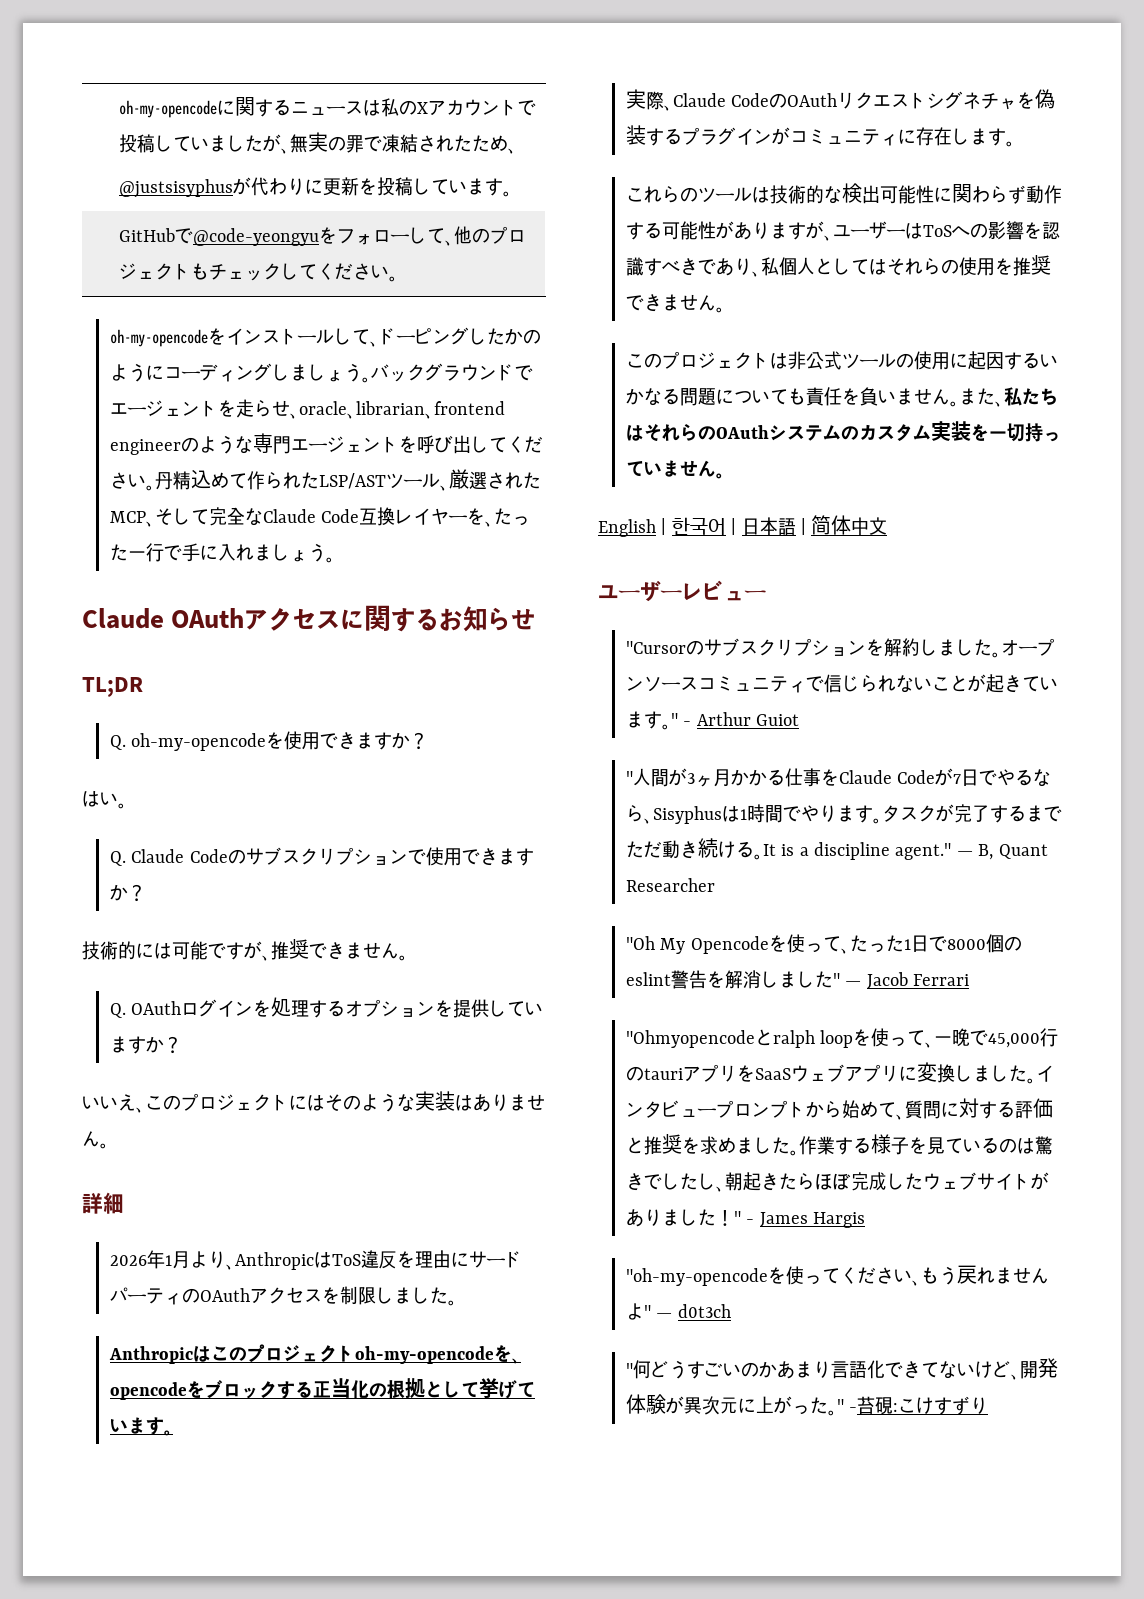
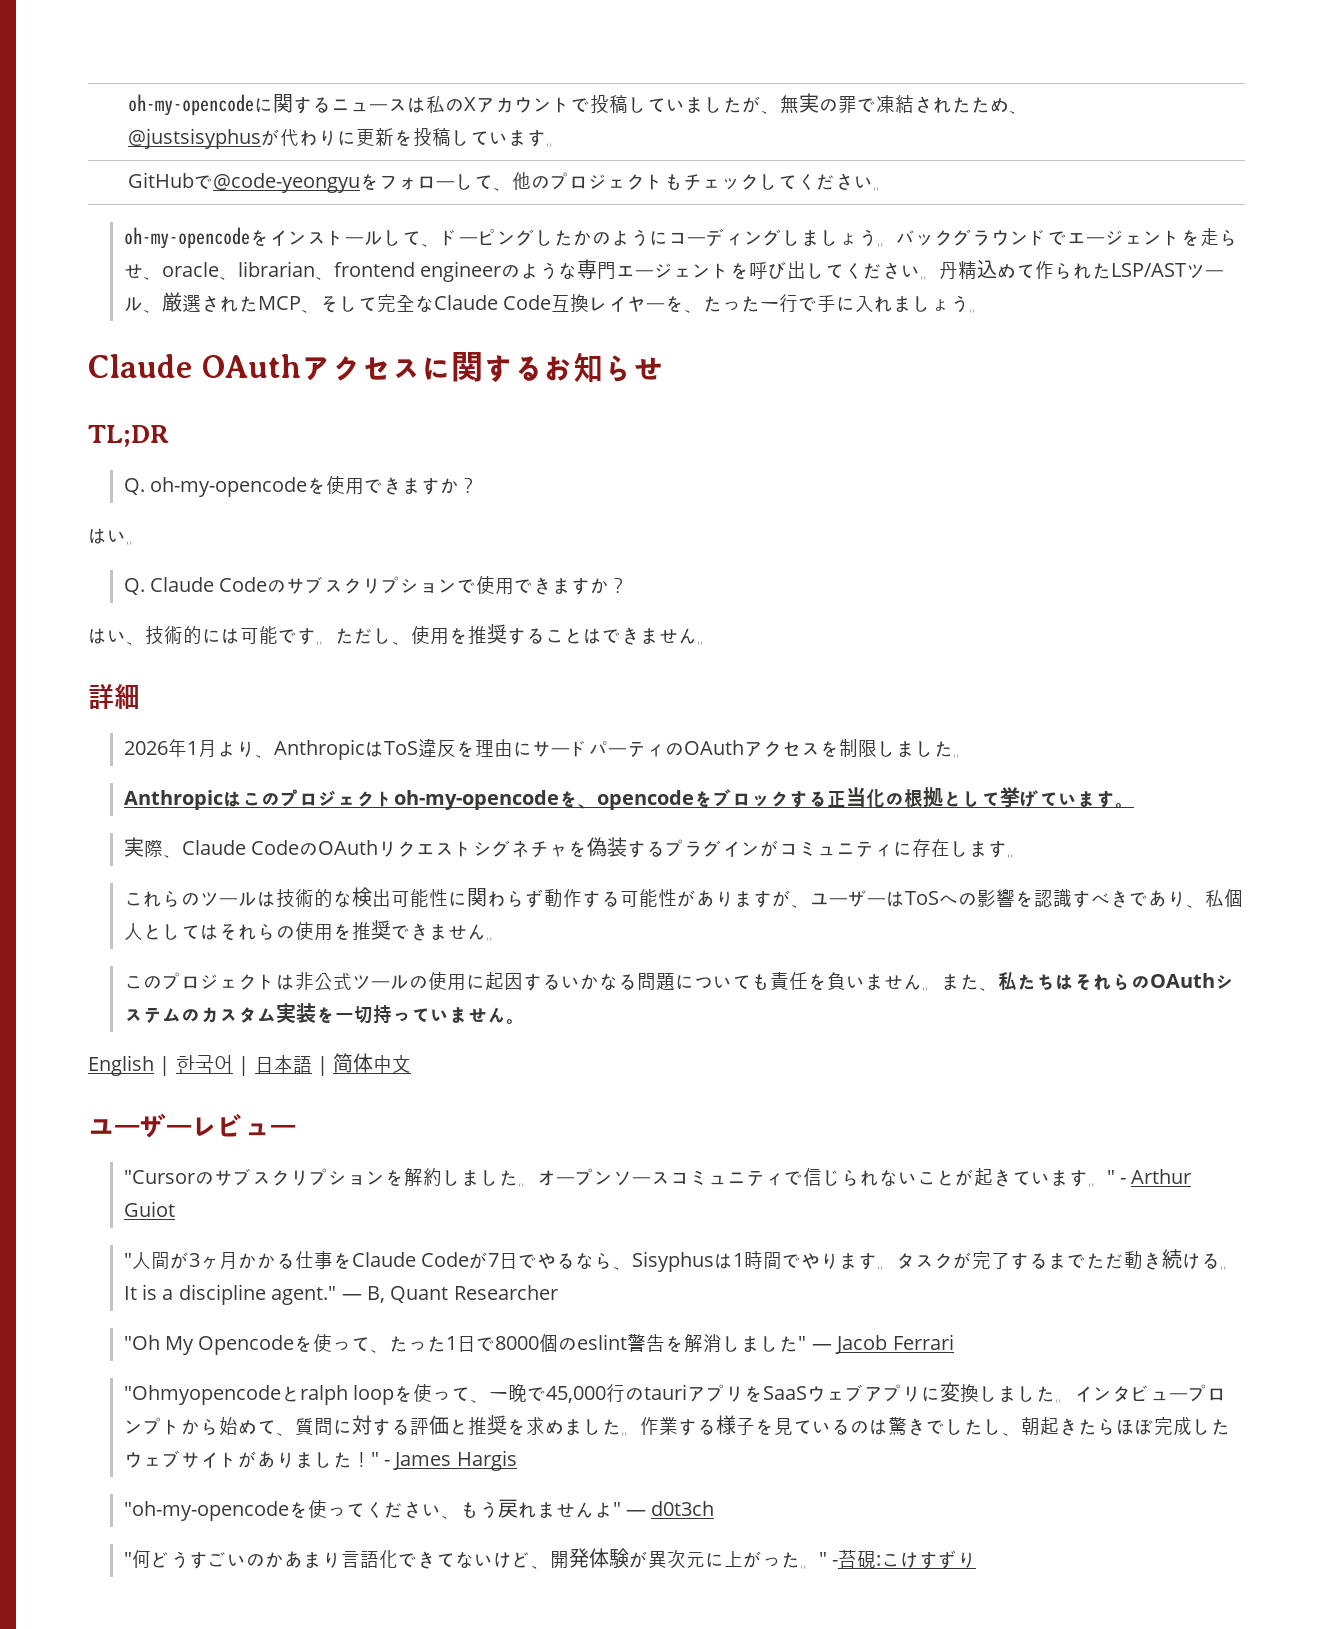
- 技術的には可能ですが、推奨できません。
- Q. OAuthログインを処理するオプションを提供していますか？
- いいえ、このプロジェクトにはそのような実装はありません。
+ はい、技術的には可能です。ただし、使用を推奨することはできません。

